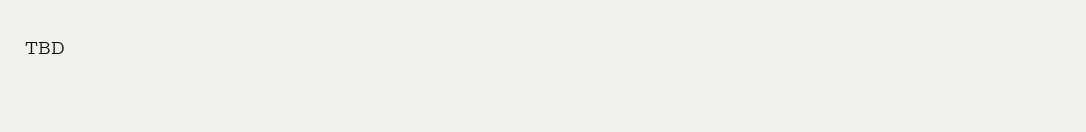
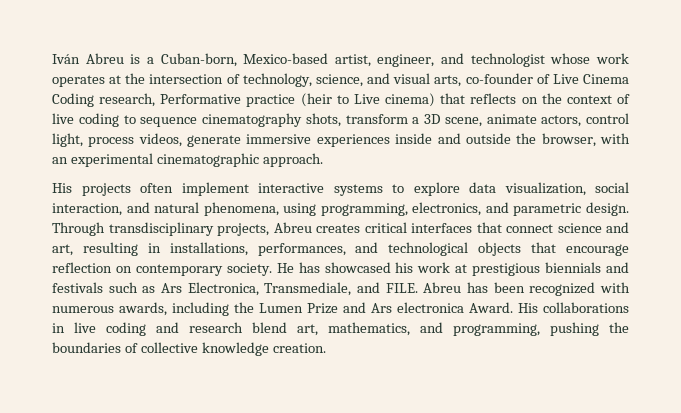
- TBD
+ Iván Abreu is a Cuban-born, Mexico-based artist, engineer, and technologist whose work operates at the intersection of technology, science, and visual arts, co-founder of Live Cinema Coding research, Performative practice (heir to Live cinema) that reflects on the context of live coding to sequence cinematography shots, transform a 3D scene, animate actors, control light, process videos, generate immersive experiences inside and outside the browser, with an experimental cinematographic approach.
+ His projects often implement interactive systems to explore data visualization, social interaction, and natural phenomena, using programming, electronics, and parametric design. Through transdisciplinary projects, Abreu creates critical interfaces that connect science and art, resulting in installations, performances, and technological objects that encourage reflection on contemporary society. He has showcased his work at prestigious biennials and festivals such as Ars Electronica, Transmediale, and FILE. Abreu has been recognized with numerous awards, including the Lumen Prize and Ars electronica Award. His collaborations in live coding and research blend art, mathematics, and programming, pushing the boundaries of collective knowledge creation.

